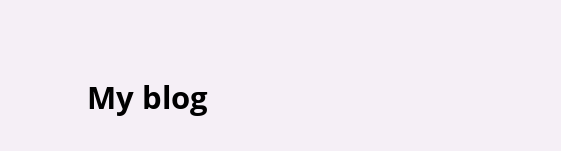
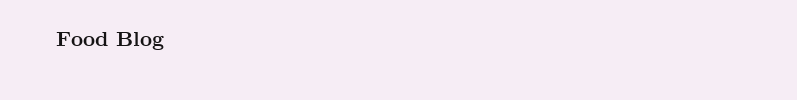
- My blog
+ Food Blog

